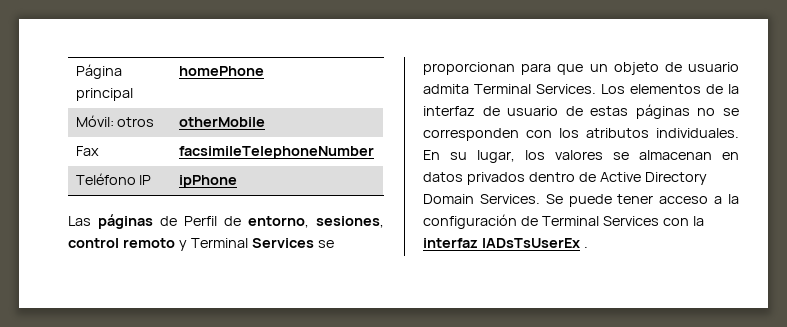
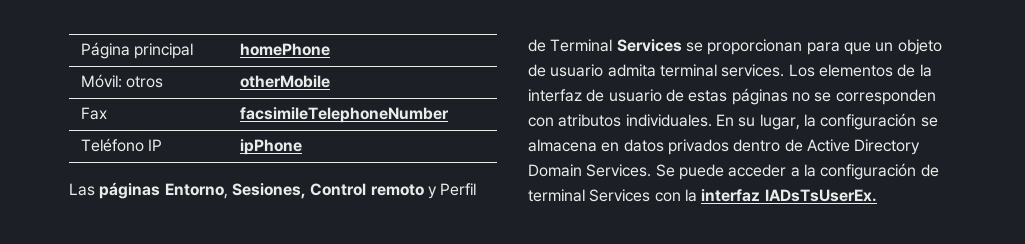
- Las páginas de Perfil de entorno, sesiones, control remoto y Terminal Services se proporcionan para que un objeto de usuario admita Terminal Services.
+ Las páginas Entorno, Sesiones, Control remoto y Perfil de Terminal Services se proporcionan para que un objeto de usuario admita terminal services.
- Los elementos de la interfaz de usuario de estas páginas no se corresponden con los atributos individuales.
+ Los elementos de la interfaz de usuario de estas páginas no se corresponden con atributos individuales.
- En su lugar, los valores se almacenan en datos privados dentro de Active Directory Domain Services.
+ En su lugar, la configuración se almacena en datos privados dentro de Active Directory Domain Services.
- Se puede tener acceso a la configuración de Terminal Services con la interfaz IADsTsUserEx .
+ Se puede acceder a la configuración de terminal Services con la interfaz IADsTsUserEx.

